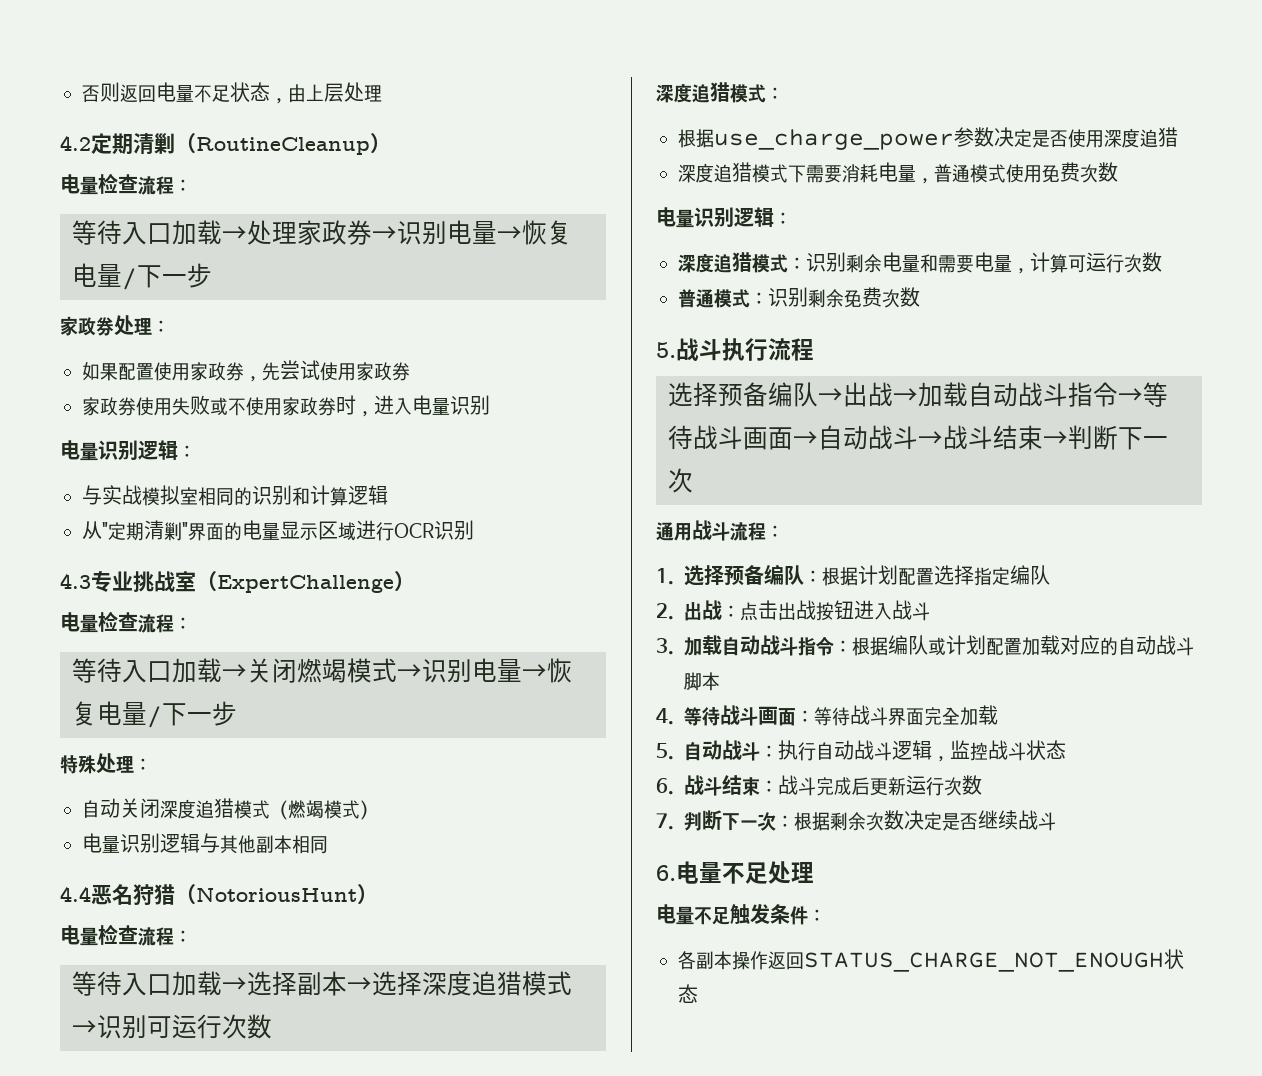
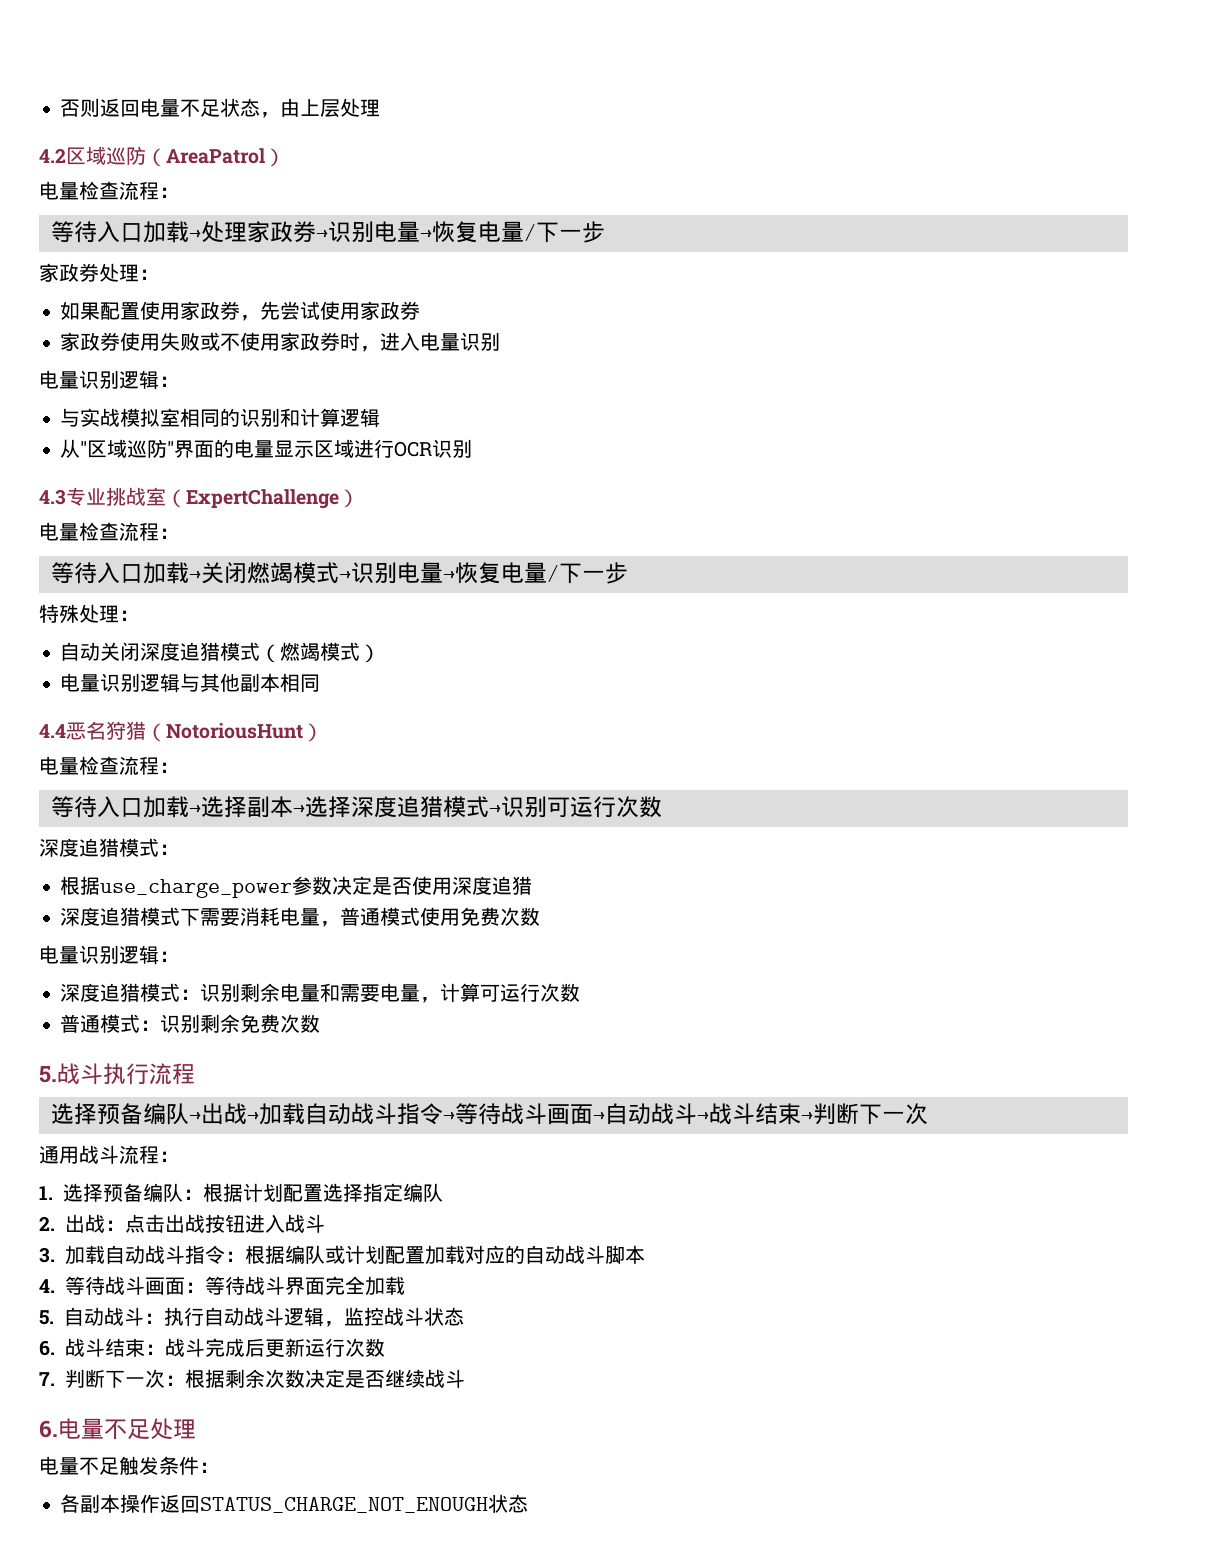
- 4.2定期清剿（RoutineCleanup）
+ 4.2区域巡防（AreaPatrol）
- 从"定期清剿"界面的电量显示区域进行OCR识别
+ 从"区域巡防"界面的电量显示区域进行OCR识别

